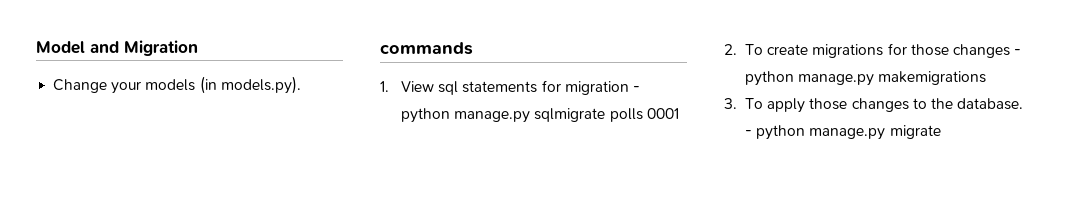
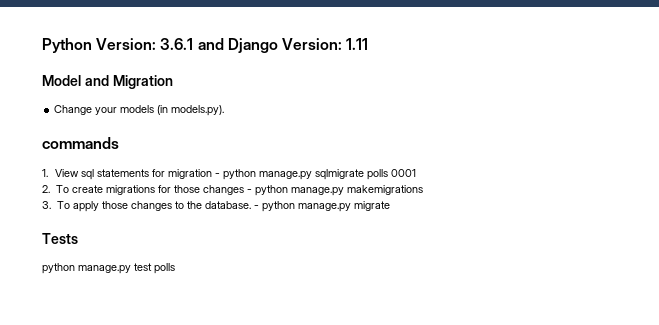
+ Python Version: 3.6.1 and Django Version: 1.11
+ Tests
+ python manage.py test polls

